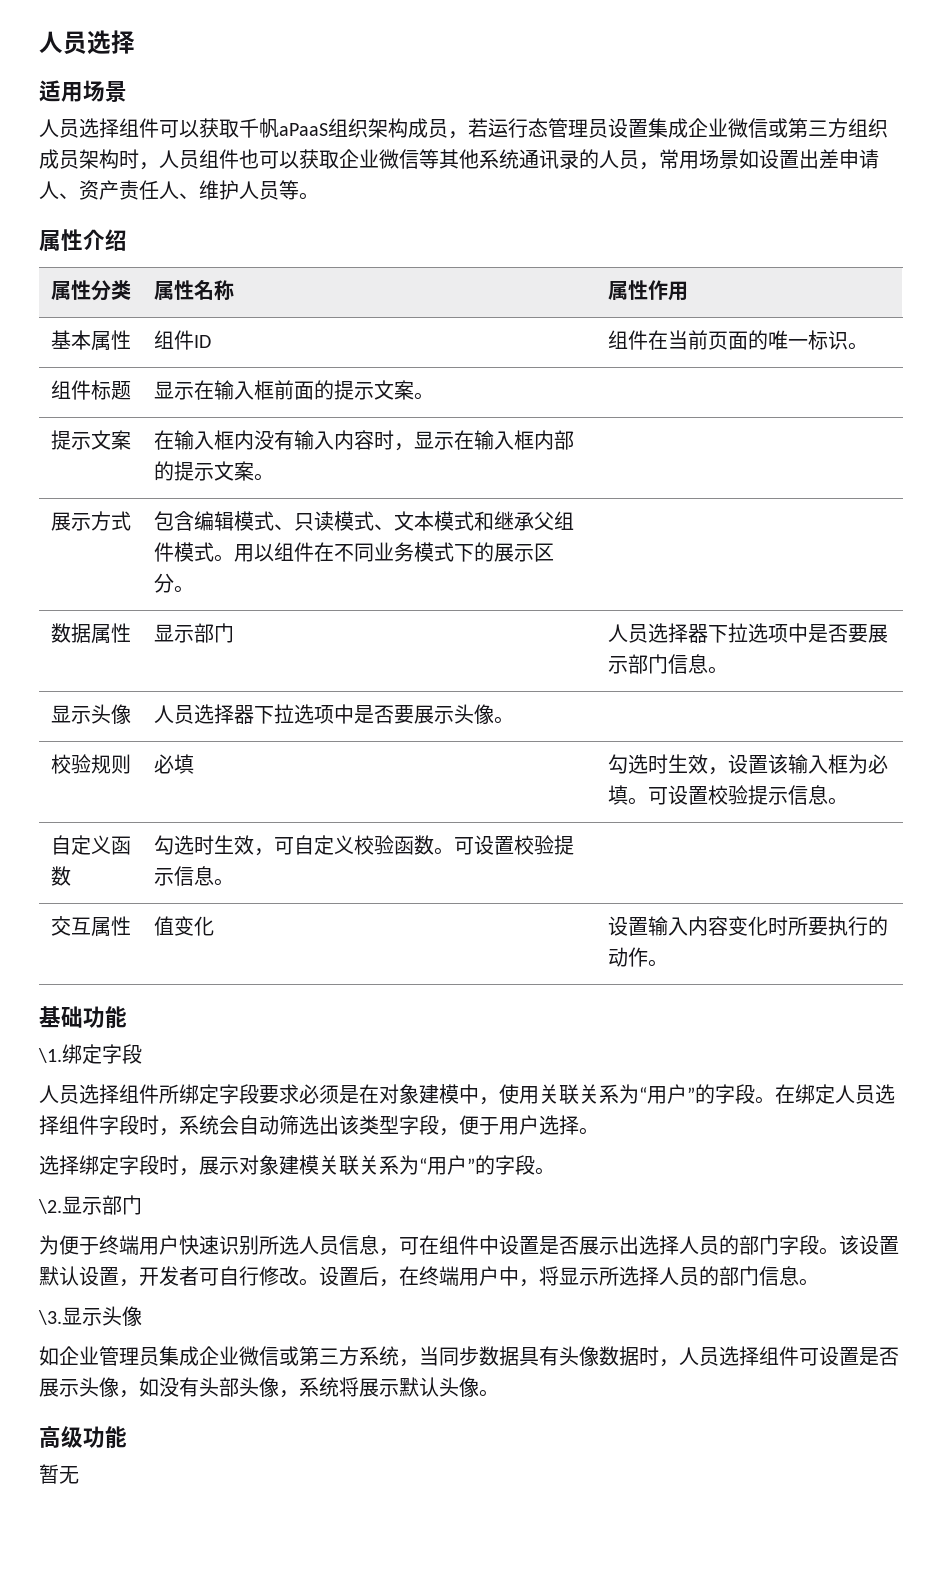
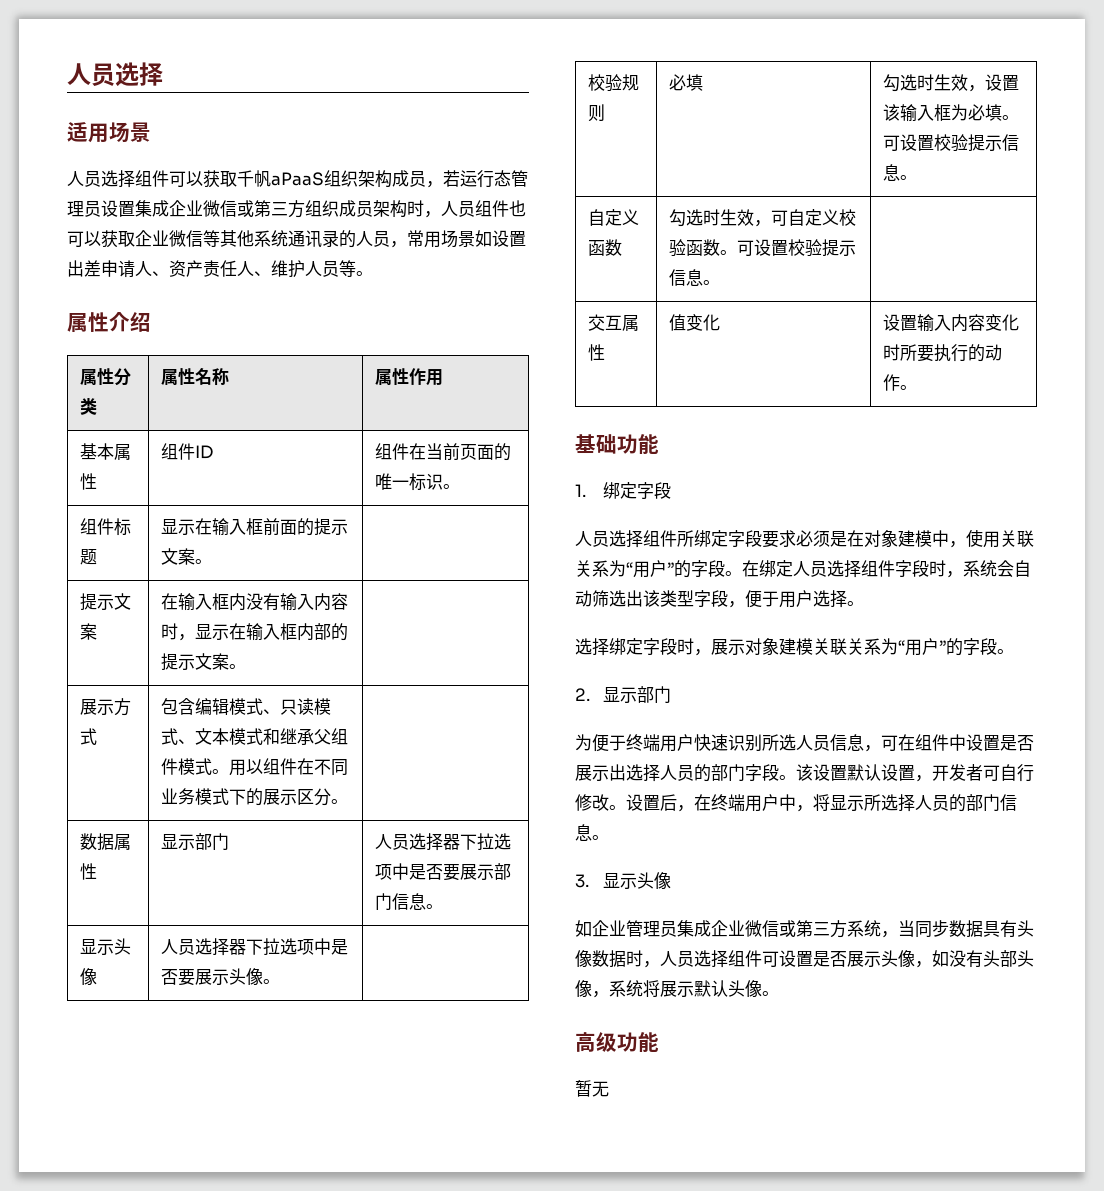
- \1.绑定字段
+ 1.绑定字段
- \2.显示部门
+ 2.显示部门
- \3.显示头像
+ 3.显示头像

